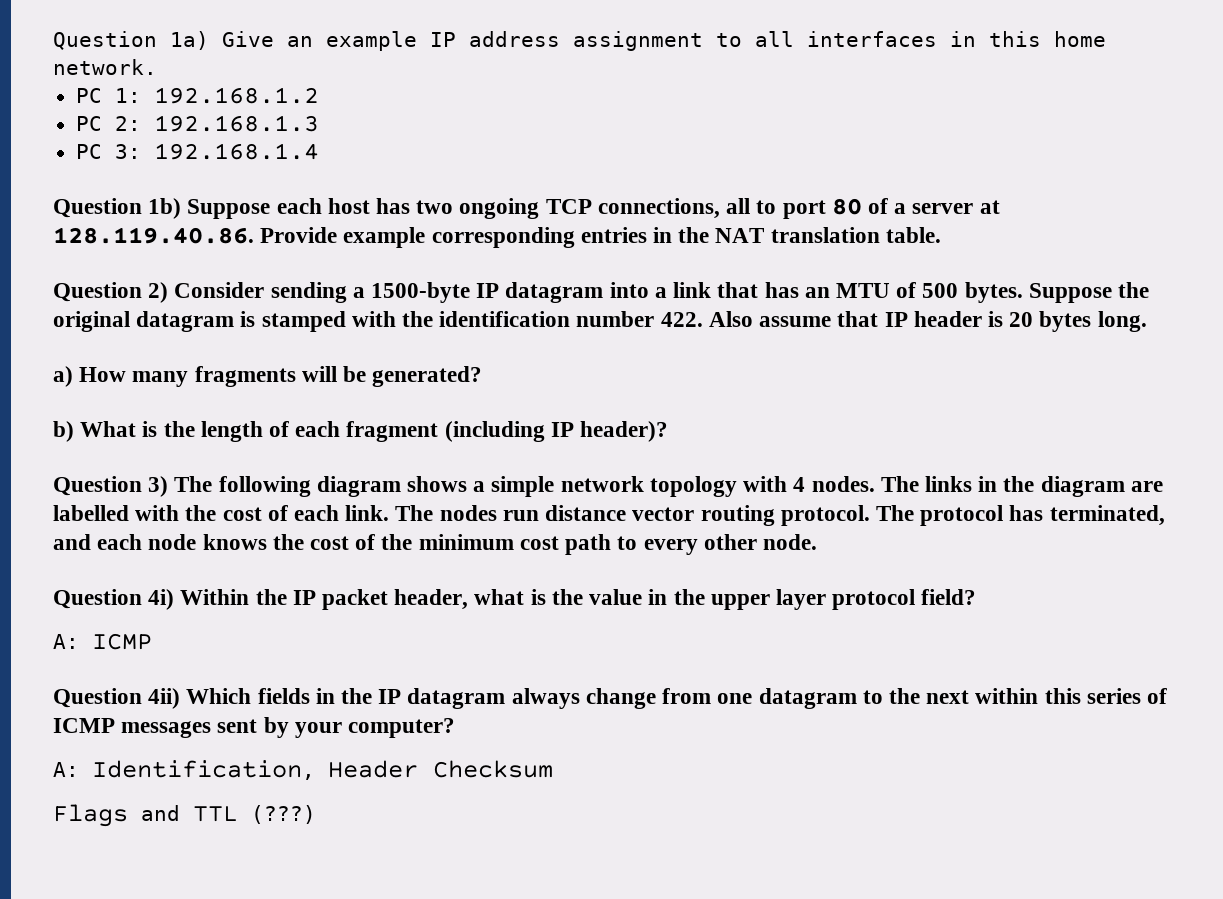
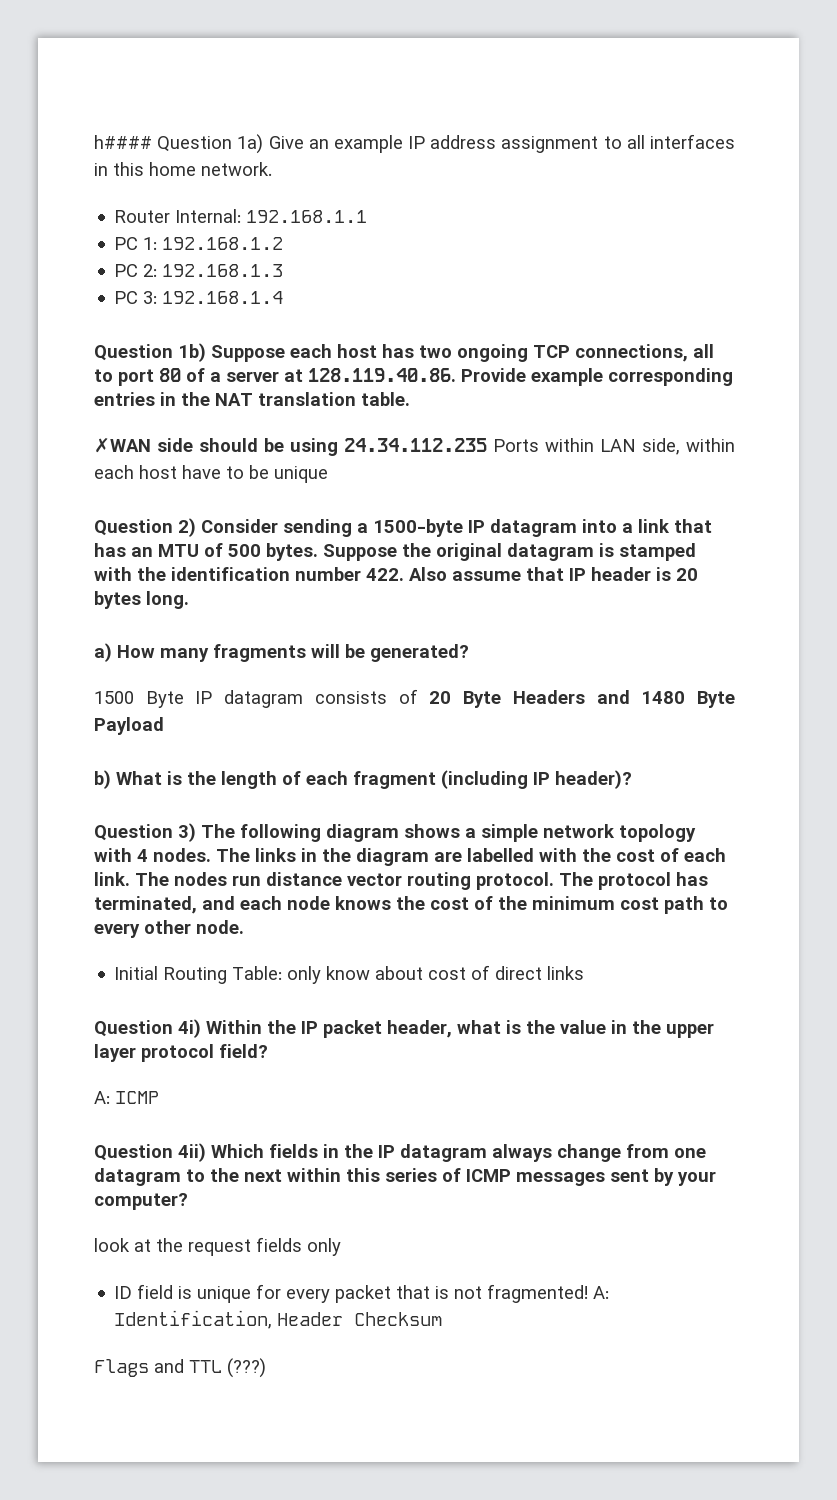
- Question 1a) Give an example IP address assignment to all interfaces in this home network.
+ h#### Question 1a) Give an example IP address assignment to all interfaces in this home network.
+ Router Internal: 192.168.1.1
+ ✗WAN side should be using 24.34.112.235 Ports within LAN side, within each host have to be unique
+ 1500 Byte IP datagram consists of 20 Byte Headers and 1480 Byte Payload
+ Initial Routing Table: only know about cost of direct links
+ look at the request fields only
+ ID field is unique for every packet that is not fragmented!

